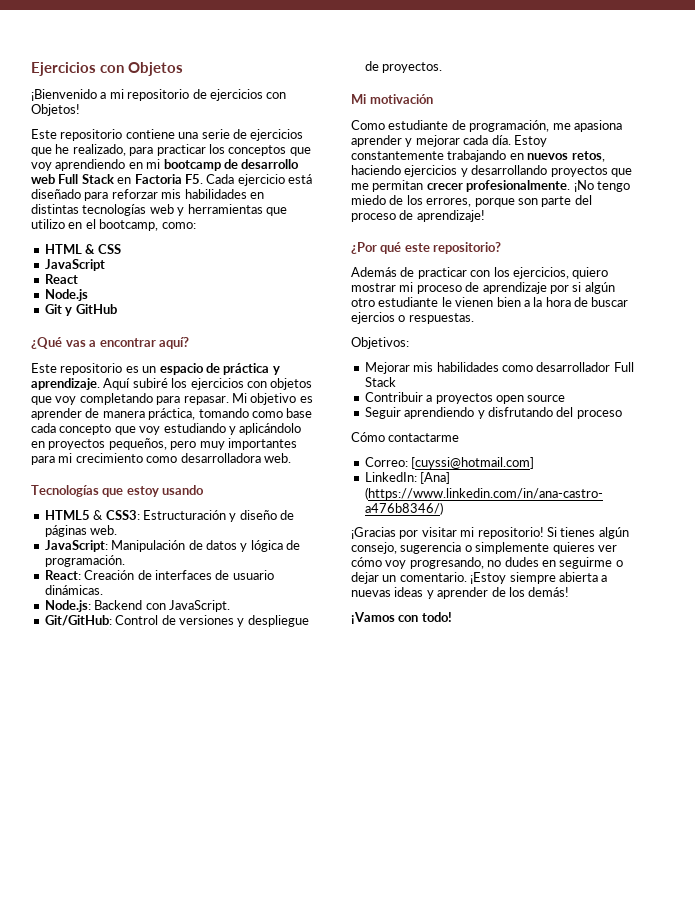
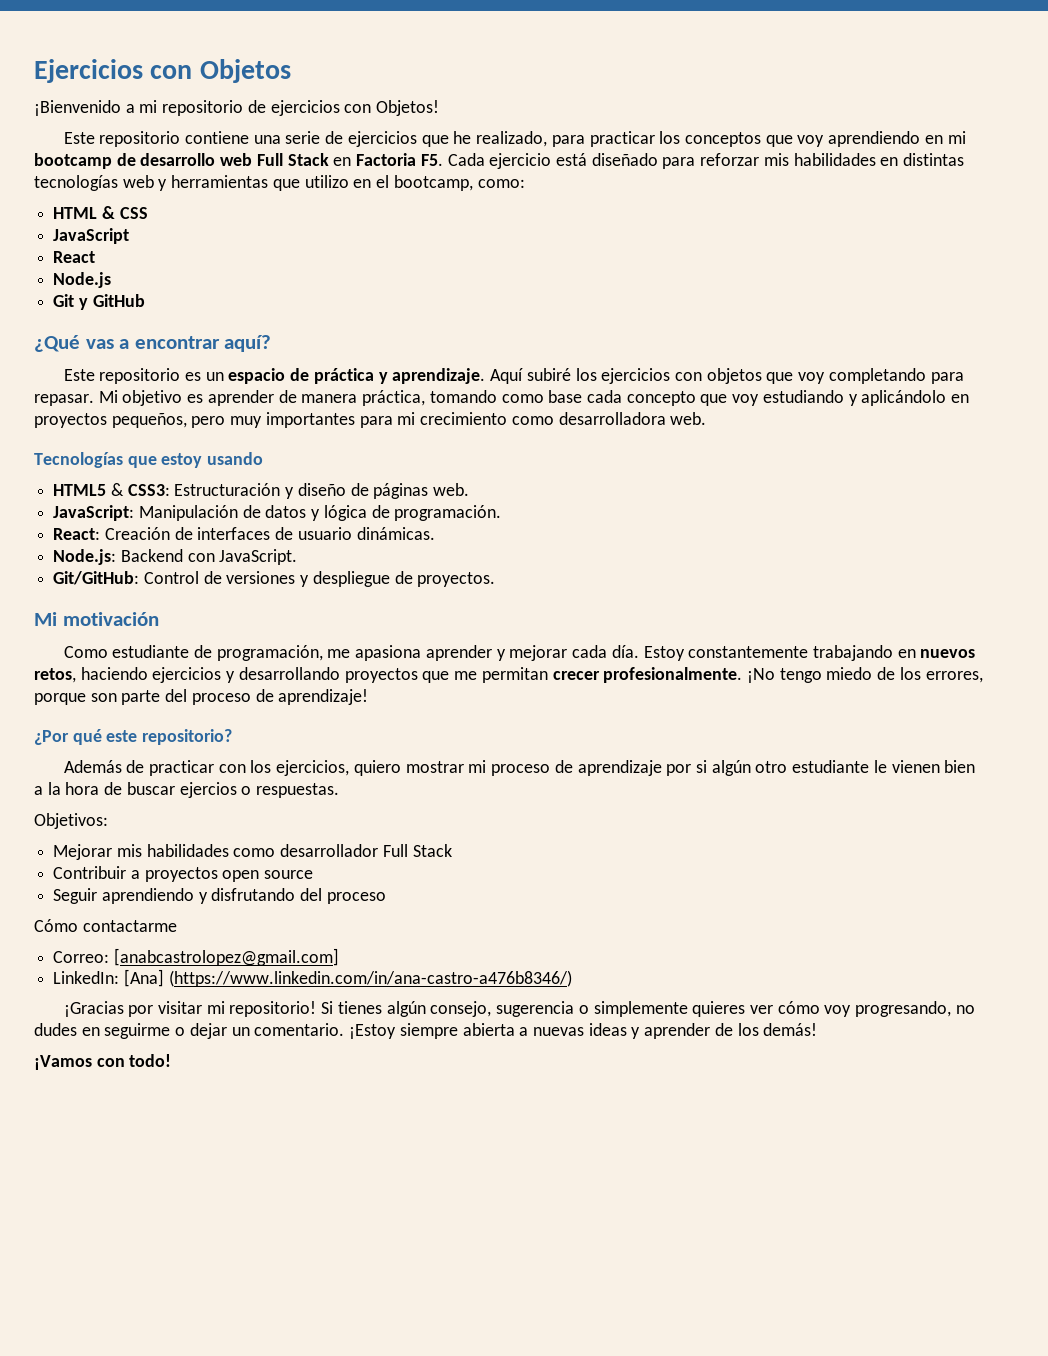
- Correo: [cuyssi@hotmail.com]
+ Correo: [anabcastrolopez@gmail.com]

